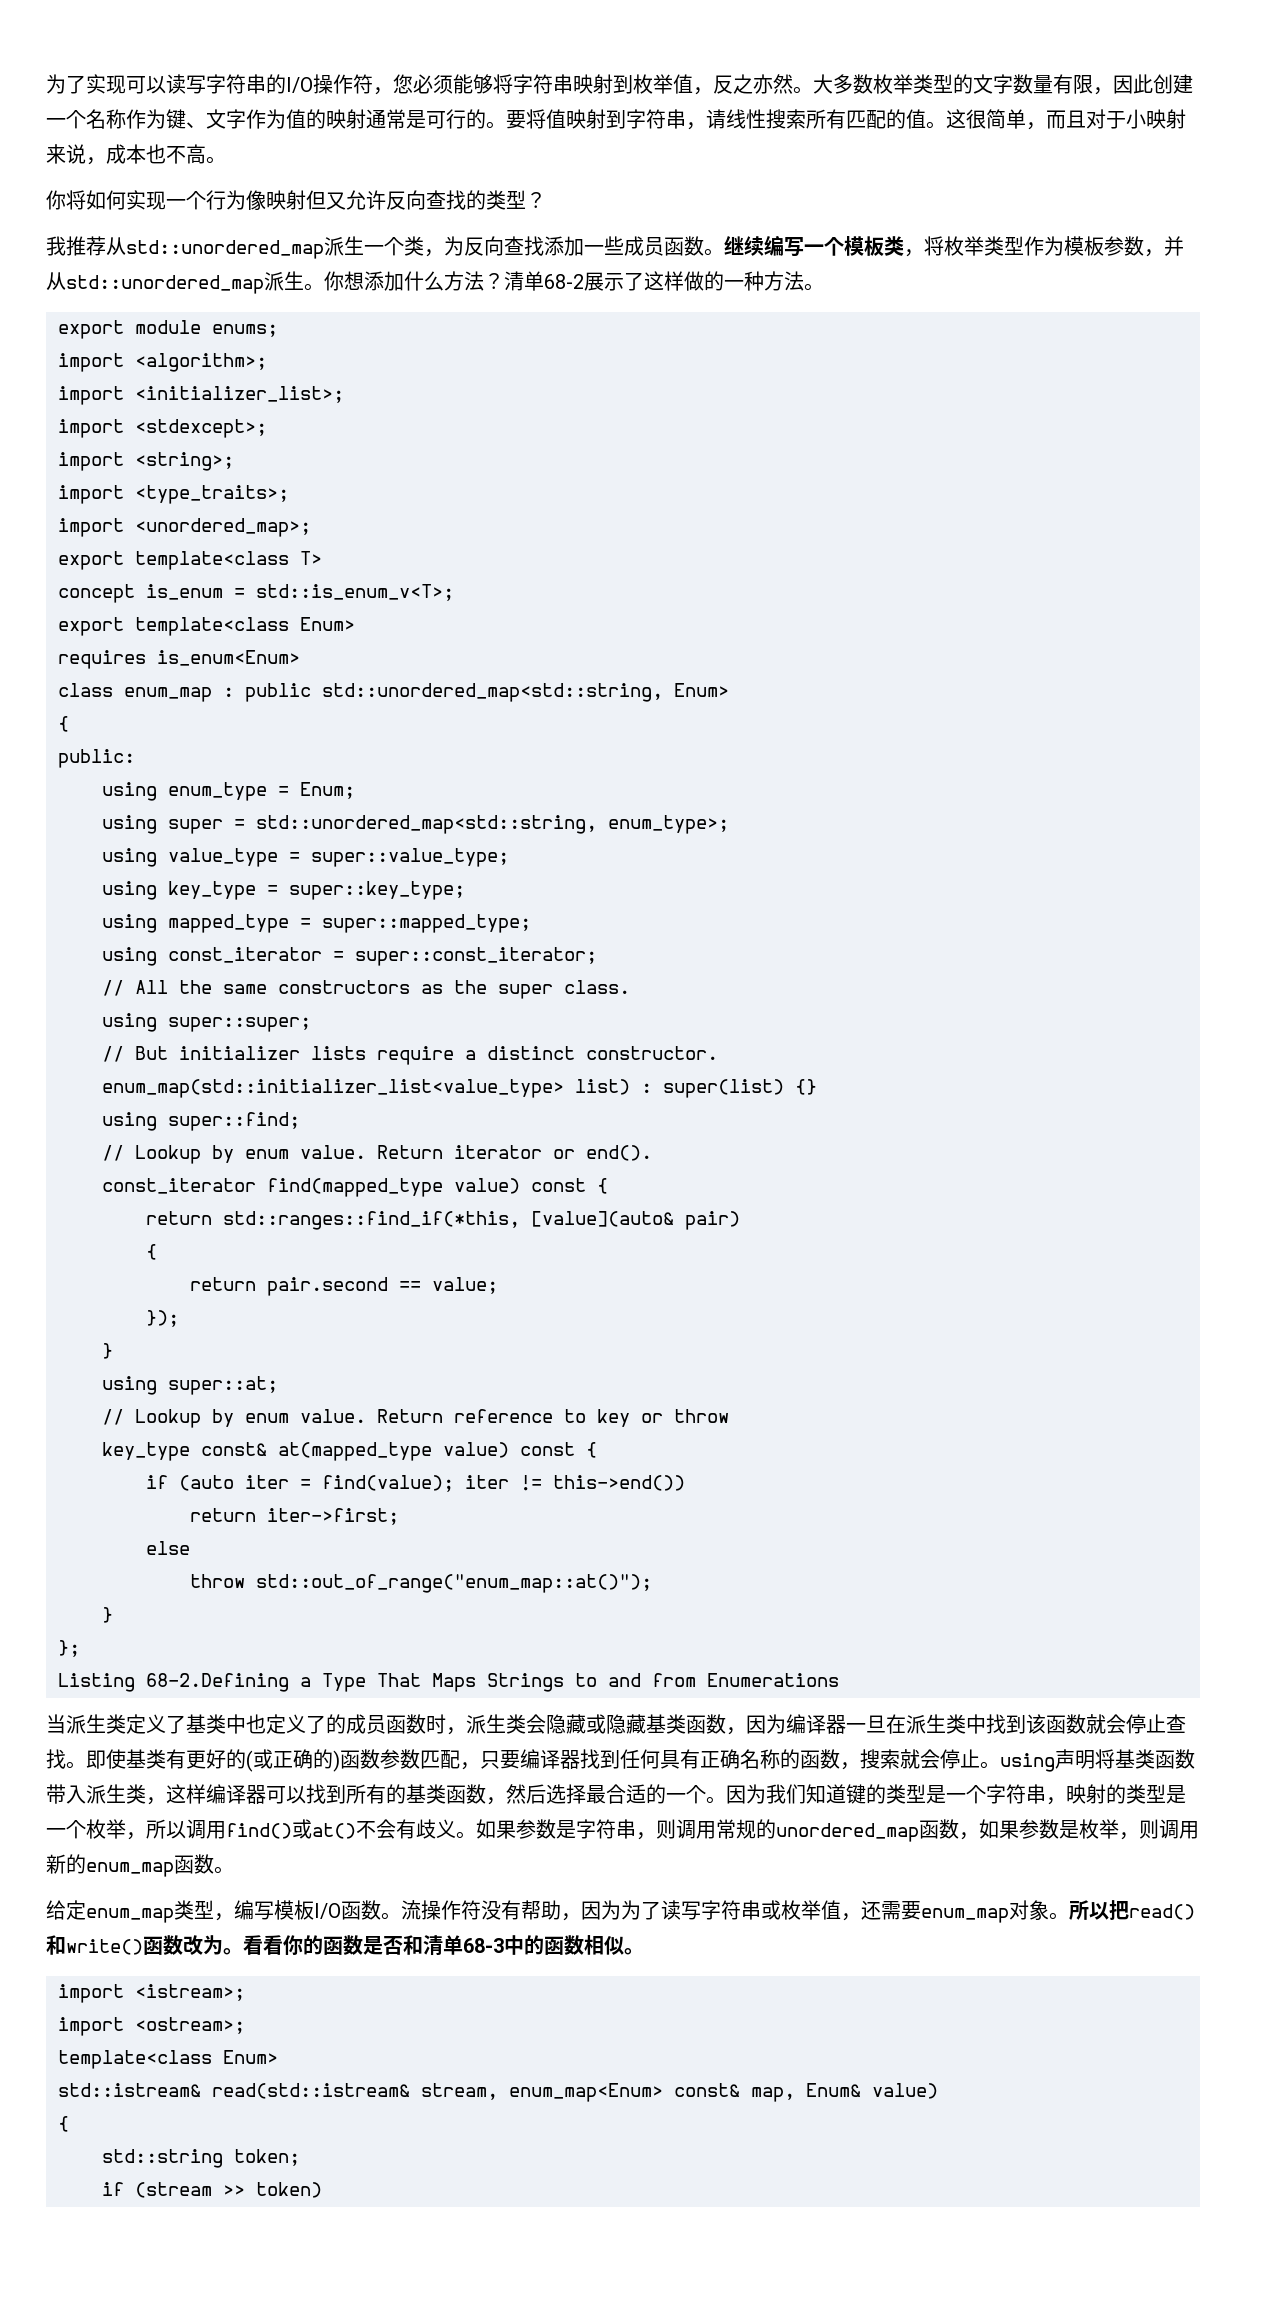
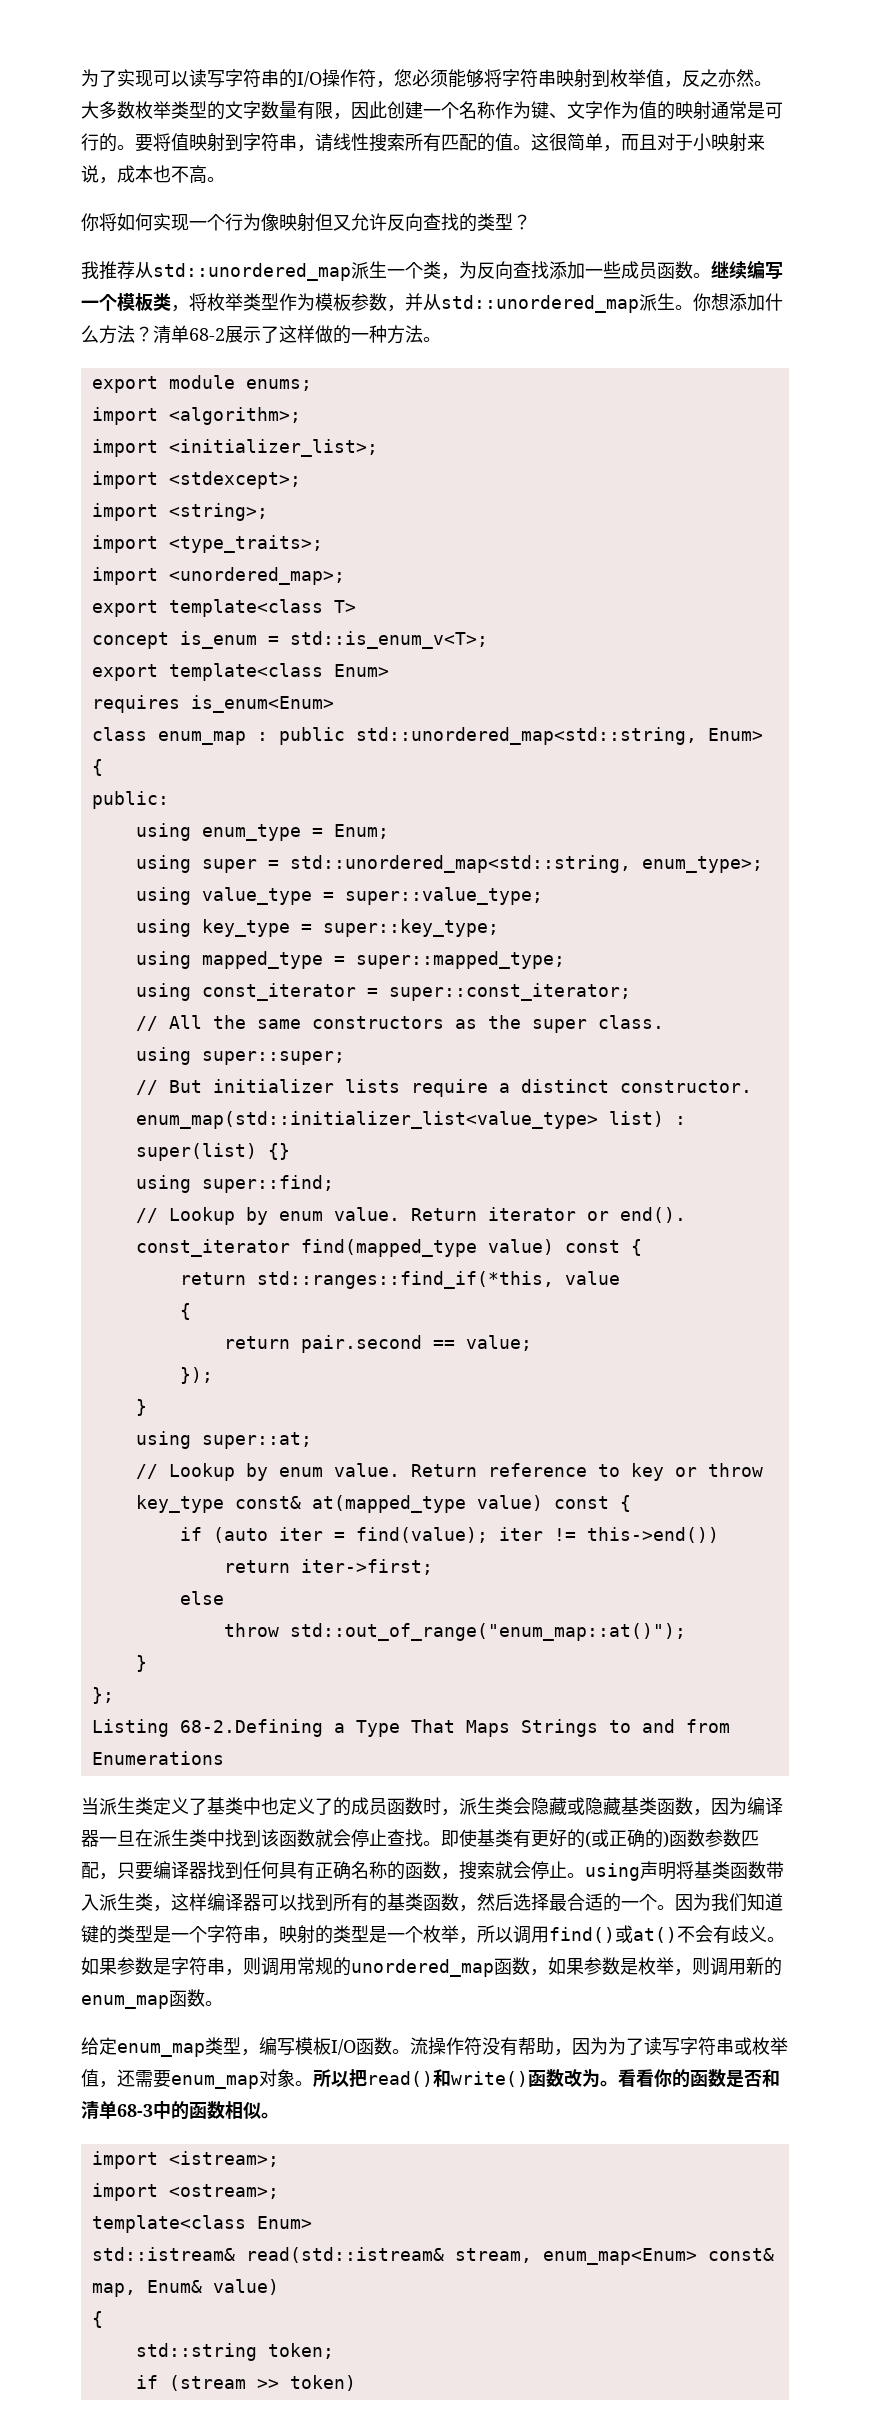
- return std::ranges::find_if(*this, [value](auto& pair)
+ return std::ranges::find_if(*this, value

